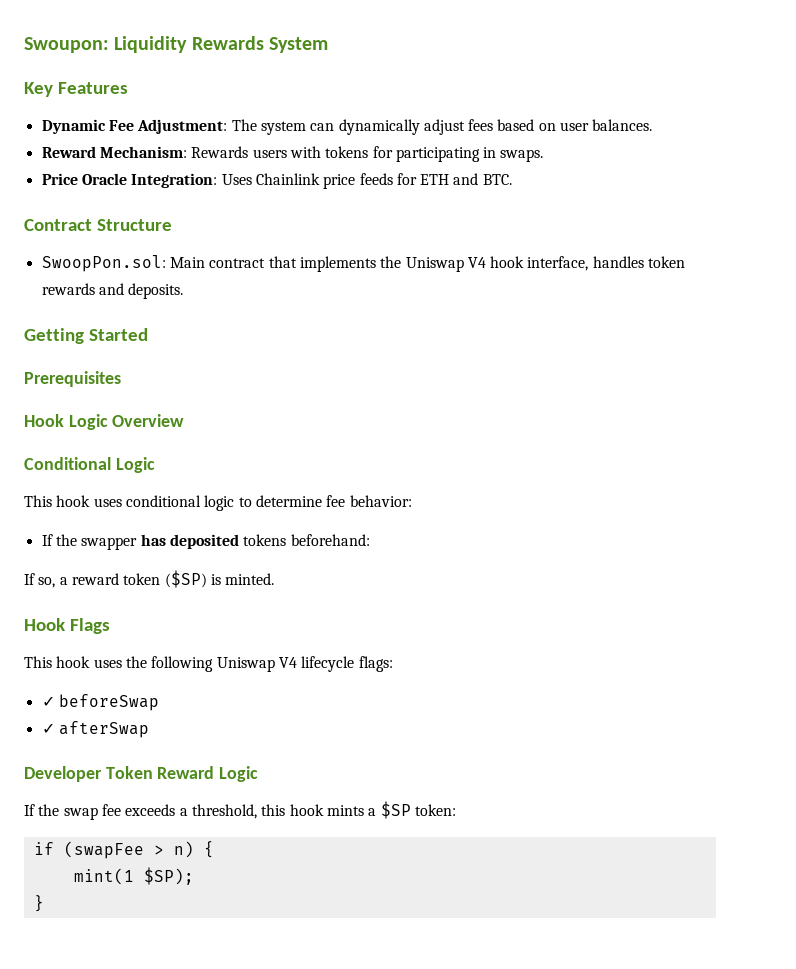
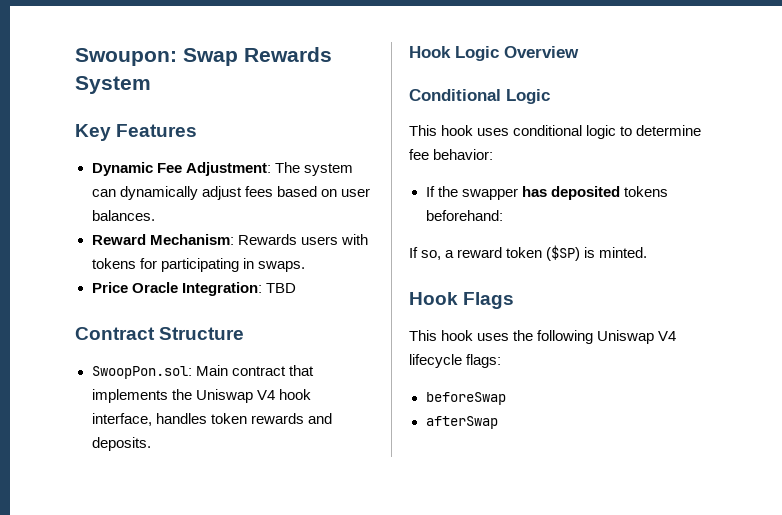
- Swoupon: Liquidity Rewards System
+ Swoupon: Swap Rewards System
- Price Oracle Integration: Uses Chainlink price feeds for ETH and BTC.
+ Price Oracle Integration: TBD
- Getting Started
- Prerequisites
- ✓ beforeSwap
+ beforeSwap
- ✓ afterSwap
+ afterSwap
- Developer Token Reward Logic
- If the swap fee exceeds a threshold, this hook mints a $SP token:
- if (swapFee > n) {
- mint(1 $SP);
- }

